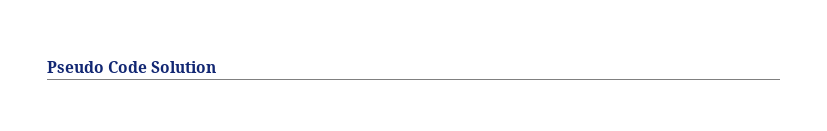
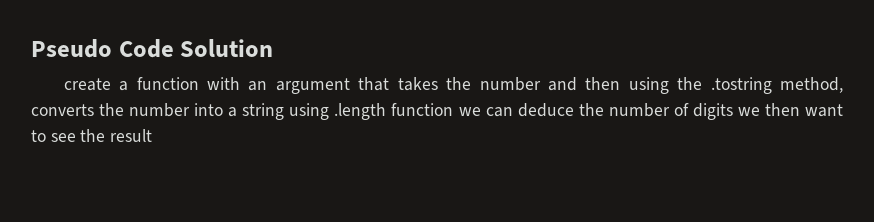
+ create a function with an argument that takes the number and then using the .tostring method, converts the number into a string using .length function we can deduce the number of digits we then want to see the result

